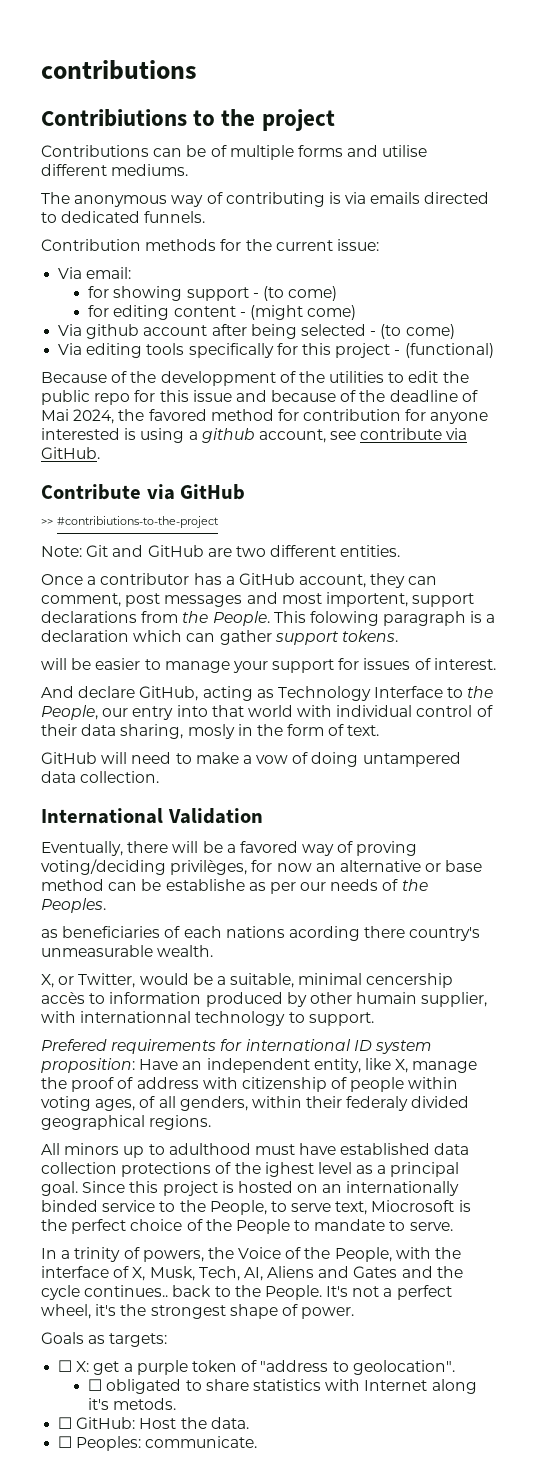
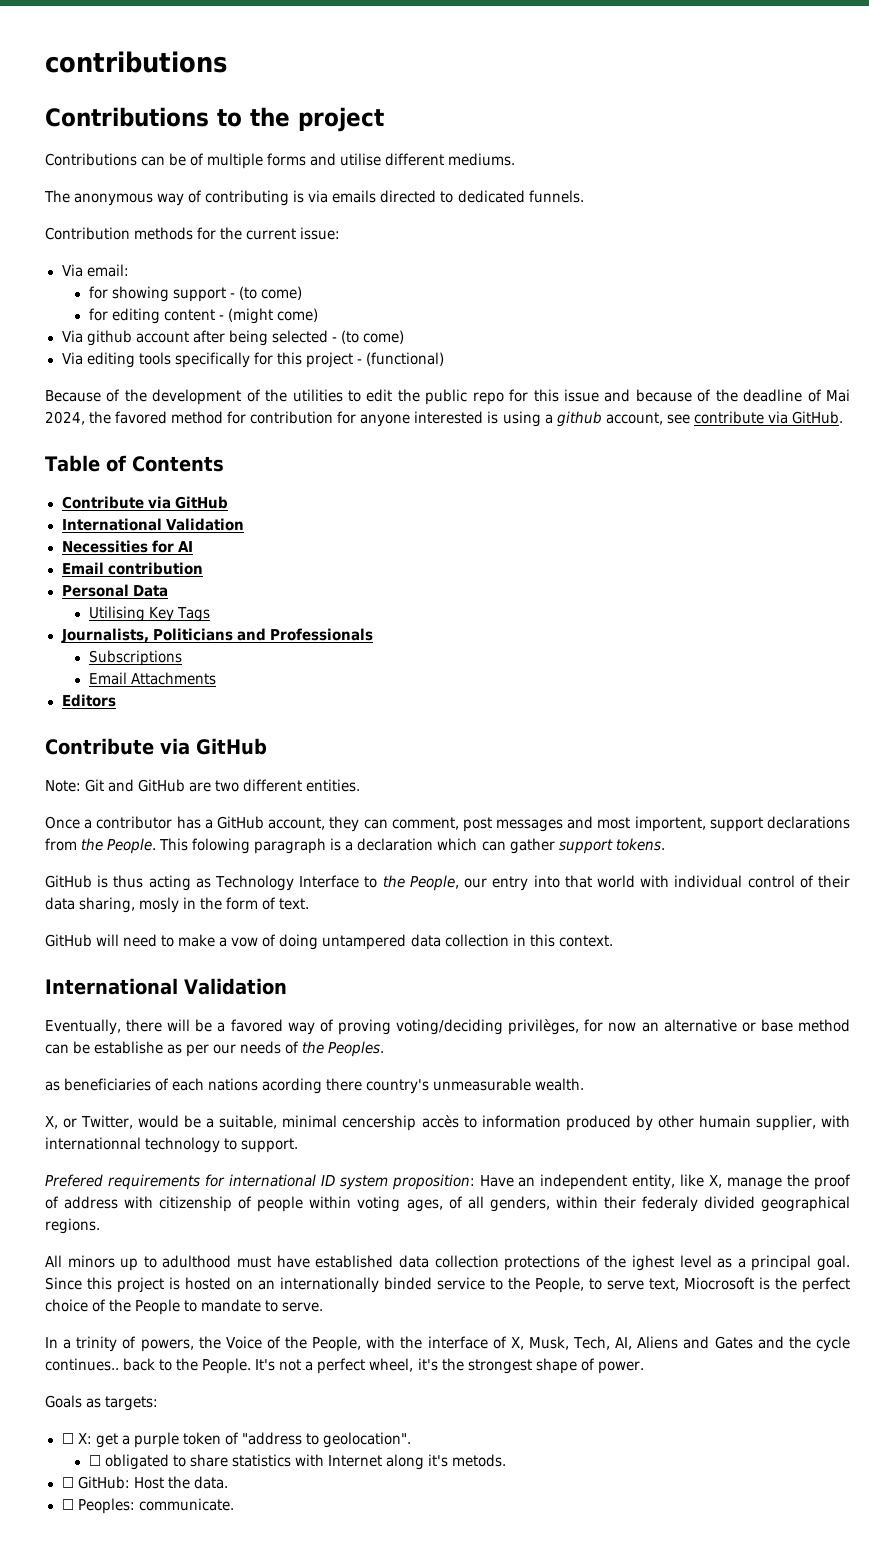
- Contribiutions to the project
+ Contributions to the project
- Because of the developpment of the utilities to edit the public repo for this issue and because of the deadline of Mai 2024, the favored method for contribution for anyone interested is using a github account, see contribute via GitHub.
+ Because of the development of the utilities to edit the public repo for this issue and because of the deadline of Mai 2024, the favored method for contribution for anyone interested is using a github account, see contribute via GitHub.
+ Table of Contents
  Contribute via GitHub
- >> #contribiutions-to-the-project
+ International Validation
+ Necessities for AI
+ Email contribution
+ Personal Data
+ Utilising Key Tags
+ Journalists, Politicians and Professionals
+ Subscriptions
+ Email Attachments
+ Editors
+ Contribute via GitHub
- will be easier to manage your support for issues of interest.
- And declare GitHub, acting as Technology Interface to the People, our entry into that world with individual control of their data sharing, mosly in the form of text.
+ GitHub is thus acting as Technology Interface to the People, our entry into that world with individual control of their data sharing, mosly in the form of text.
- GitHub will need to make a vow of doing untampered data collection.
+ GitHub will need to make a vow of doing untampered data collection in this context.

